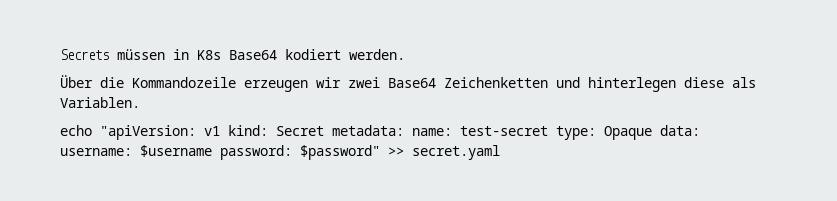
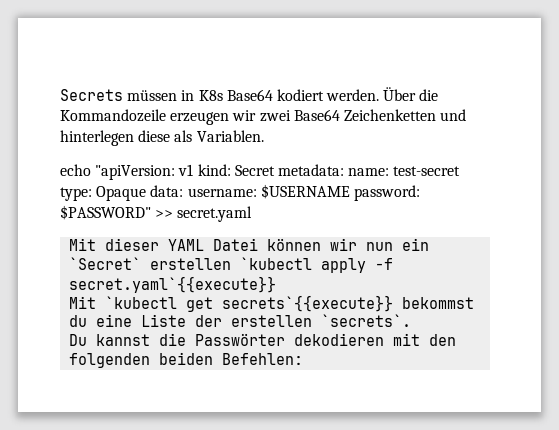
- Secrets müssen in K8s Base64 kodiert werden.
- Über die Kommandozeile erzeugen wir zwei Base64 Zeichenketten und hinterlegen diese als Variablen.
+ Secrets müssen in K8s Base64 kodiert werden. Über die Kommandozeile erzeugen wir zwei Base64 Zeichenketten und hinterlegen diese als Variablen.
- echo "apiVersion: v1 kind: Secret metadata: name: test-secret type: Opaque data: username: $username password: $password" >> secret.yaml
+ echo "apiVersion: v1 kind: Secret metadata: name: test-secret type: Opaque data: username: $USERNAME password: $PASSWORD" >> secret.yaml
+ Mit dieser YAML Datei können wir nun ein `Secret` erstellen `kubectl apply -f secret.yaml`{{execute}}
+ Mit `kubectl get secrets`{{execute}} bekommst du eine Liste der erstellen `secrets`.
+ Du kannst die Passwörter dekodieren mit den folgenden beiden Befehlen:

